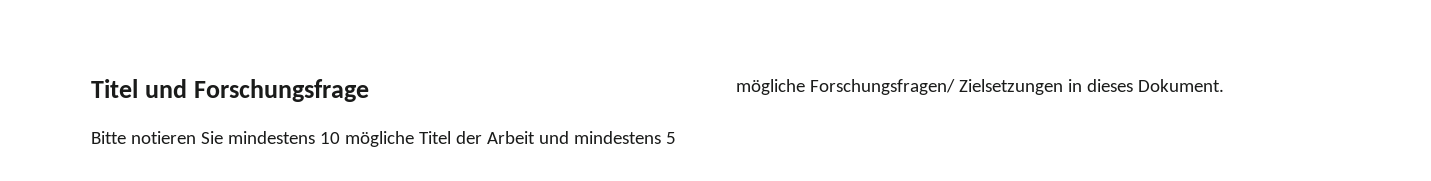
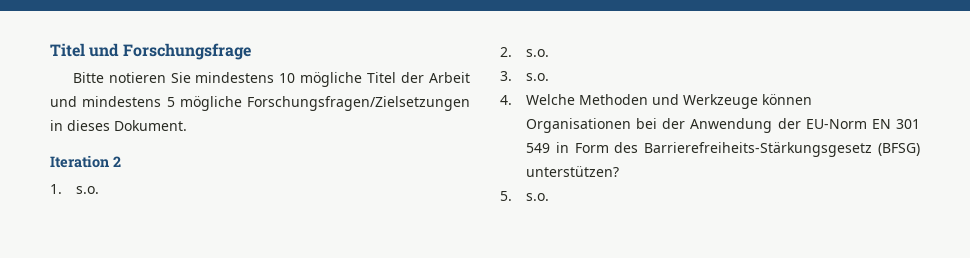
- Bitte notieren Sie mindestens 10 mögliche Titel der Arbeit und mindestens 5 mögliche Forschungsfragen/ Zielsetzungen in dieses Dokument.
+ Bitte notieren Sie mindestens 10 mögliche Titel der Arbeit und mindestens 5 mögliche Forschungsfragen/Zielsetzungen in dieses Dokument.
+ Iteration 2
+ 1. s.o.
+ 2. s.o.
+ 3. s.o.
+ 4. Welche Methoden und Werkzeuge können Organisationen bei der Anwendung der EU-Norm EN 301 549 in Form des Barrierefreiheits-Stärkungsgesetz (BFSG) unterstützen?
+ 5. s.o.

